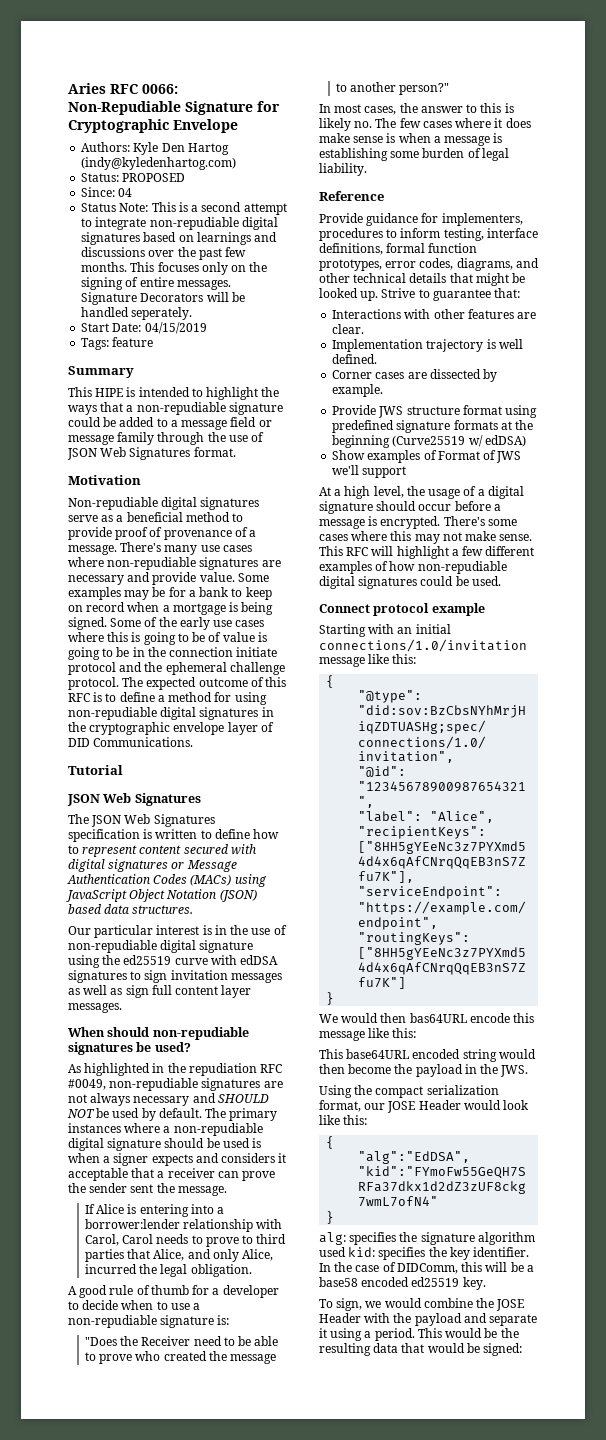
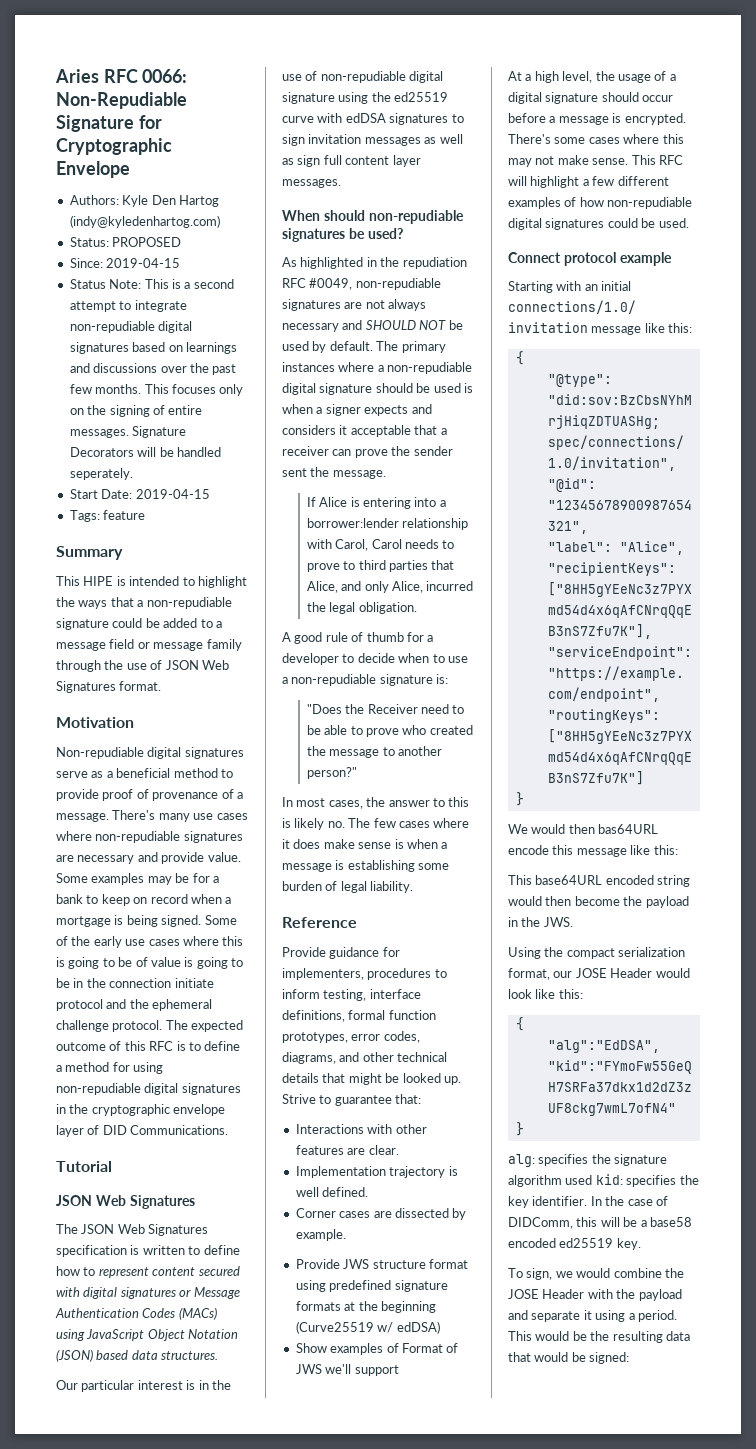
- Since: 04
+ Since: 2019-04-15
- Start Date: 04/15/2019
+ Start Date: 2019-04-15

